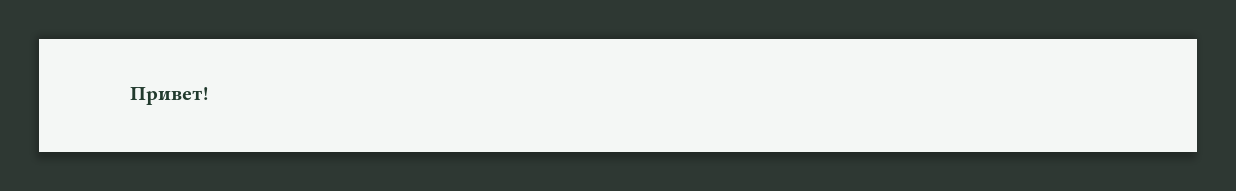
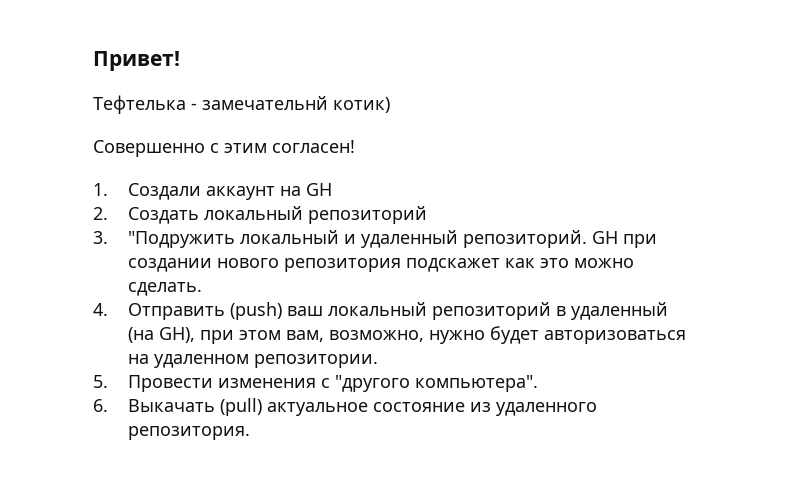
+ Тефтелька - замечательнй котик)
+ Совершенно с этим согласен!
+ 1. Создали аккаунт на GH
+ 2. Создать локальный репозиторий
+ 3. "Подружить локальный и удаленный репозиторий. GH при создании нового репозитория подскажет как это можно сделать.
+ 4. Отправить (push) ваш локальный репозиторий в удаленный (на GH), при этом вам, возможно, нужно будет авторизоваться на удаленном репозитории.
+ 5. Провести изменения с "другого компьютера".
+ 6. Выкачать (pull) актуальное состояние из удаленного репозитория.

